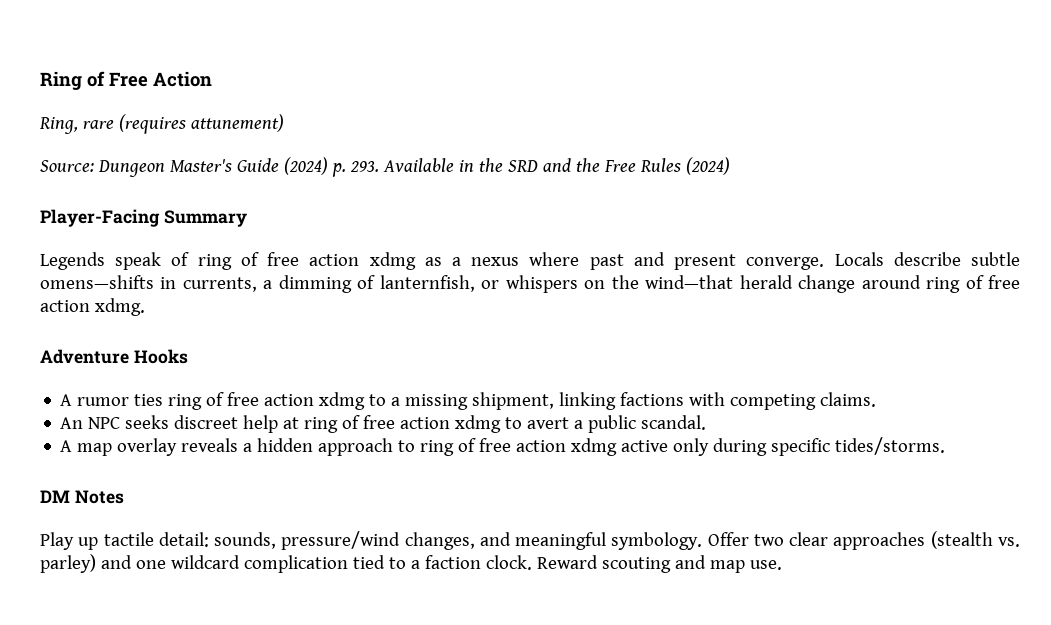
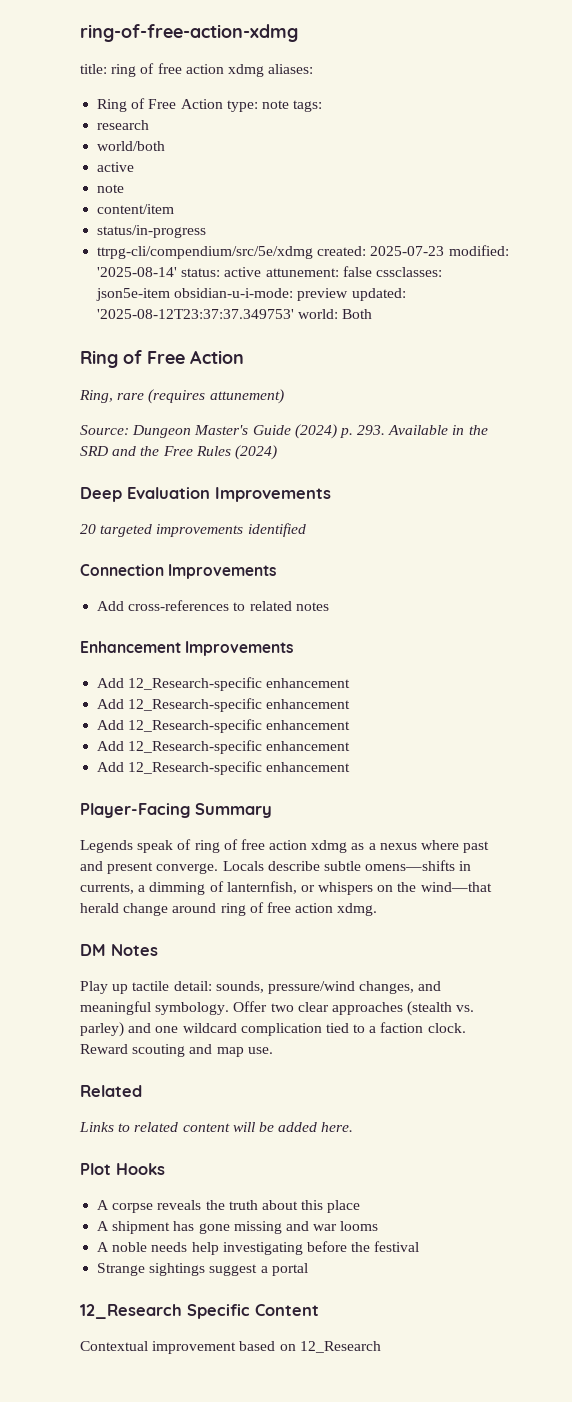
+ ring-of-free-action-xdmg
+ title: ring of free action xdmg aliases:
+ Ring of Free Action type: note tags:
+ research
+ world/both
+ active
+ note
+ content/item
+ status/in-progress
+ ttrpg-cli/compendium/src/5e/xdmg created: 2025-07-23 modified: '2025-08-14' status: active attunement: false cssclasses: json5e-item obsidian-u-i-mode: preview updated: '2025-08-12T23:37:37.349753' world: Both
+ Deep Evaluation Improvements
+ 20 targeted improvements identified
+ Connection Improvements
+ Add cross-references to related notes
+ Enhancement Improvements
+ Add 12_Research-specific enhancement
+ Add 12_Research-specific enhancement
+ Add 12_Research-specific enhancement
+ Add 12_Research-specific enhancement
+ Add 12_Research-specific enhancement
- Adventure Hooks
- A rumor ties ring of free action xdmg to a missing shipment, linking factions with competing claims.
- An NPC seeks discreet help at ring of free action xdmg to avert a public scandal.
- A map overlay reveals a hidden approach to ring of free action xdmg active only during specific tides/storms.
+ Related
+ Links to related content will be added here.
+ Plot Hooks
+ A corpse reveals the truth about this place
+ A shipment has gone missing and war looms
+ A noble needs help investigating before the festival
+ Strange sightings suggest a portal
+ 12_Research Specific Content
+ Contextual improvement based on 12_Research

